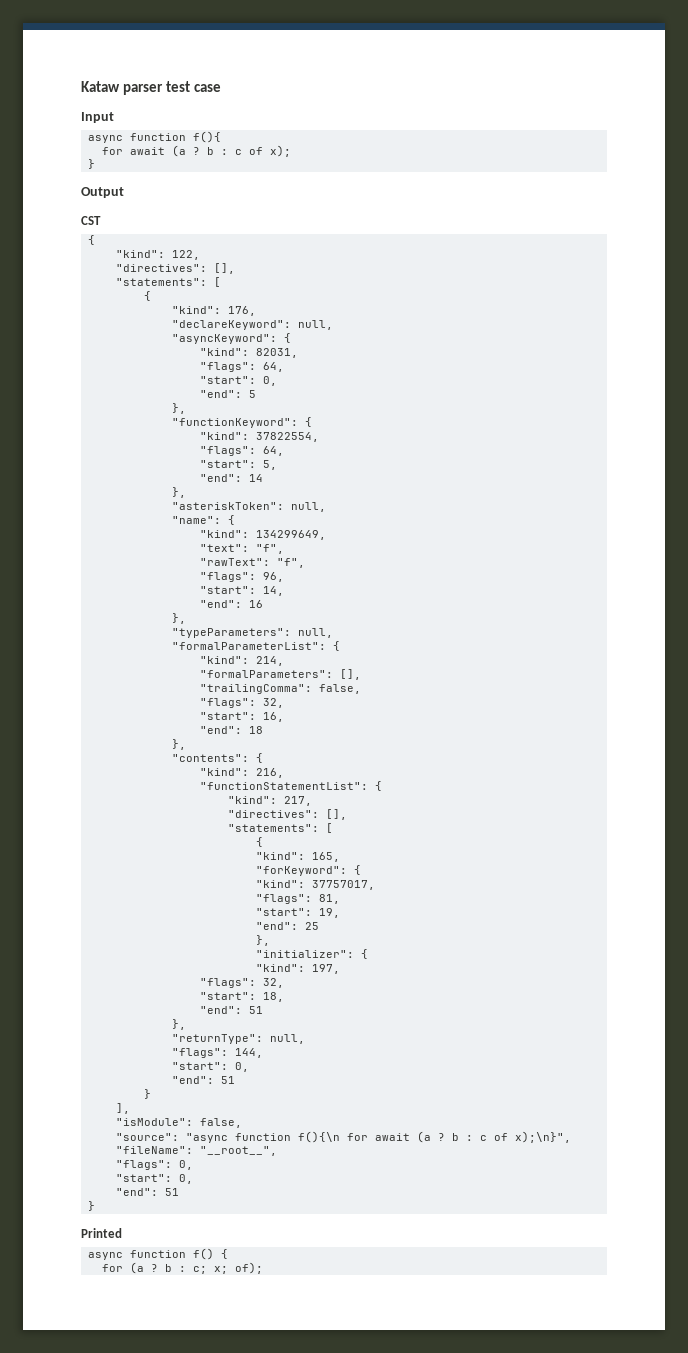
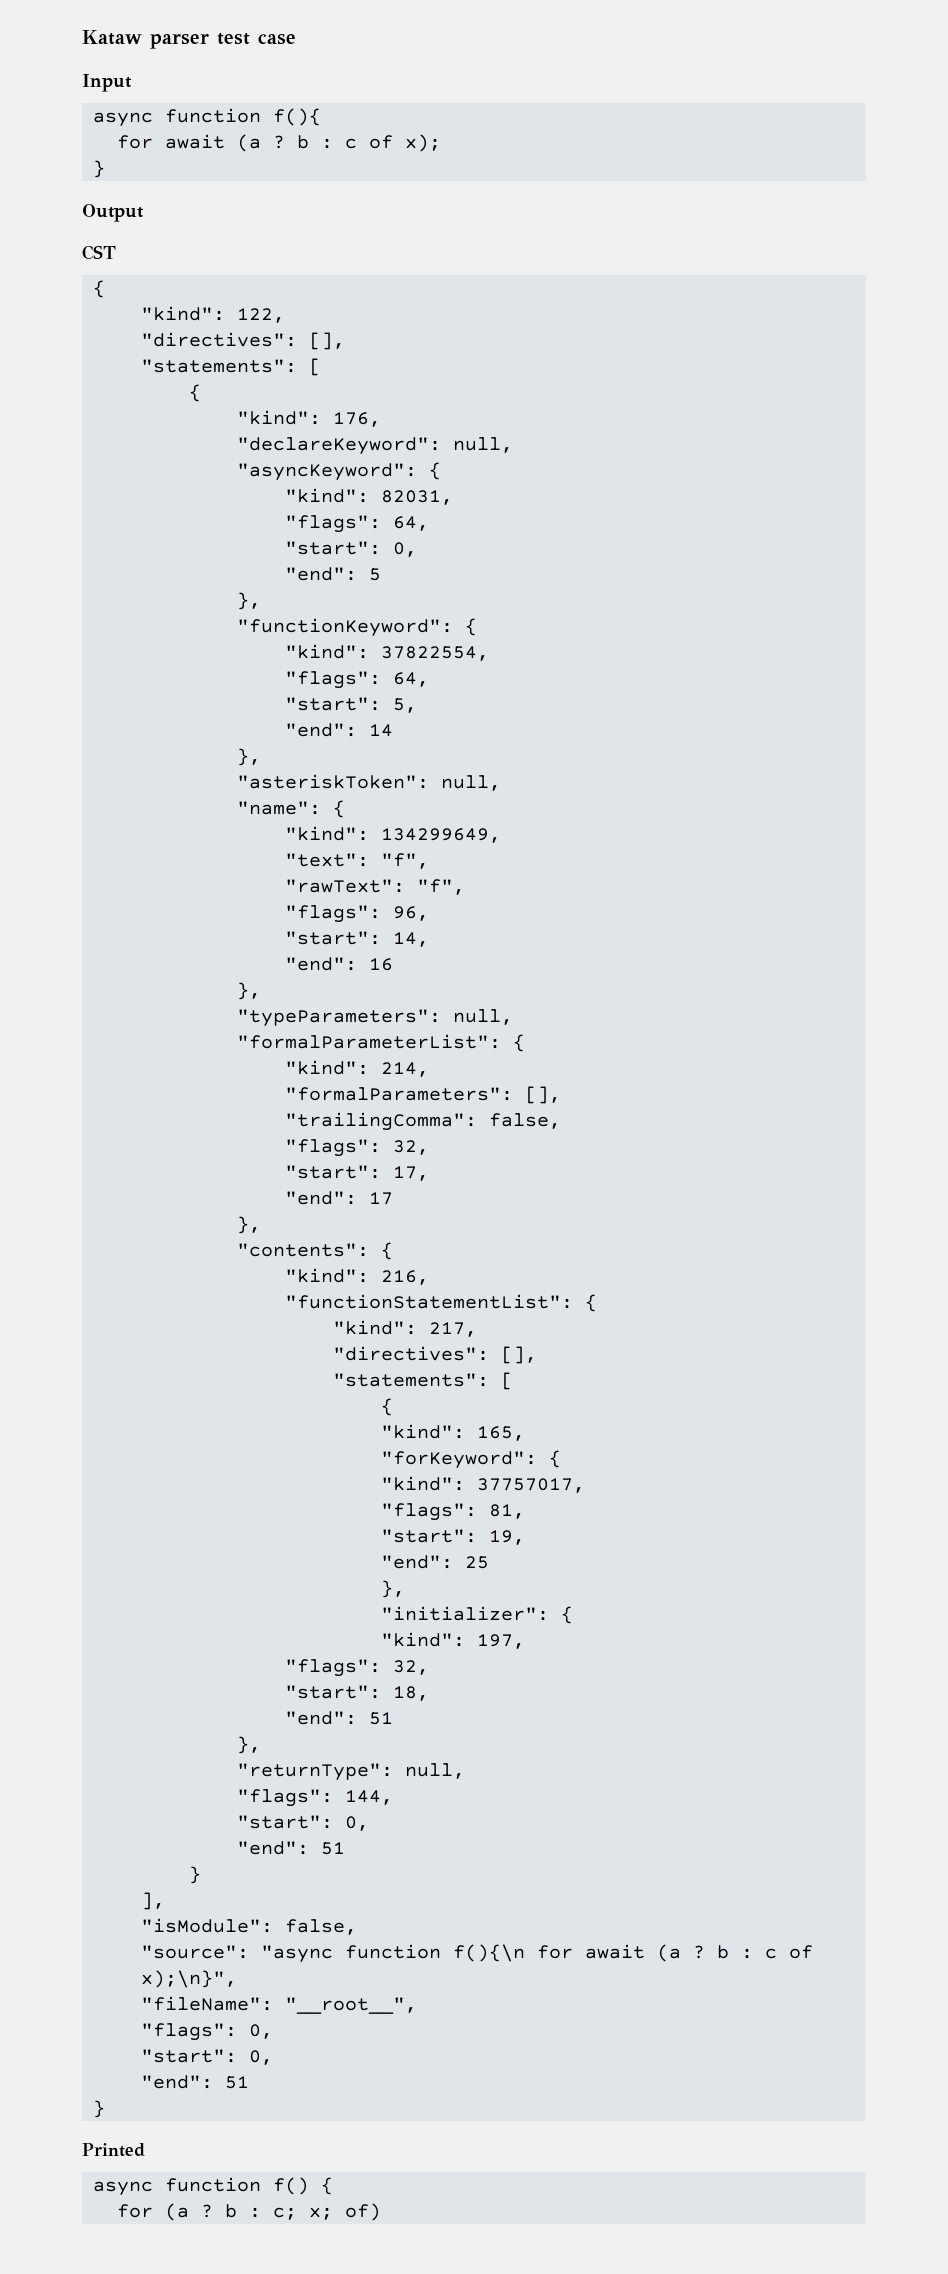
- "start": 16,
- "end": 18
+ "start": 17,
+ "end": 17
- for (a ? b : c; x; of);
+ for (a ? b : c; x; of)

